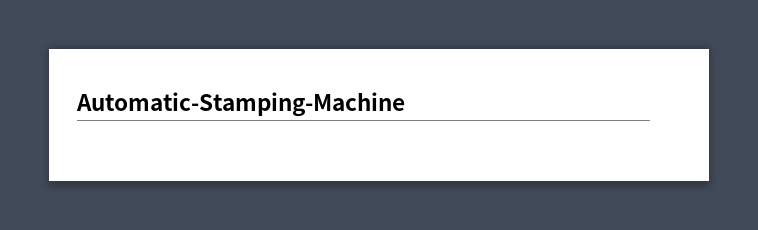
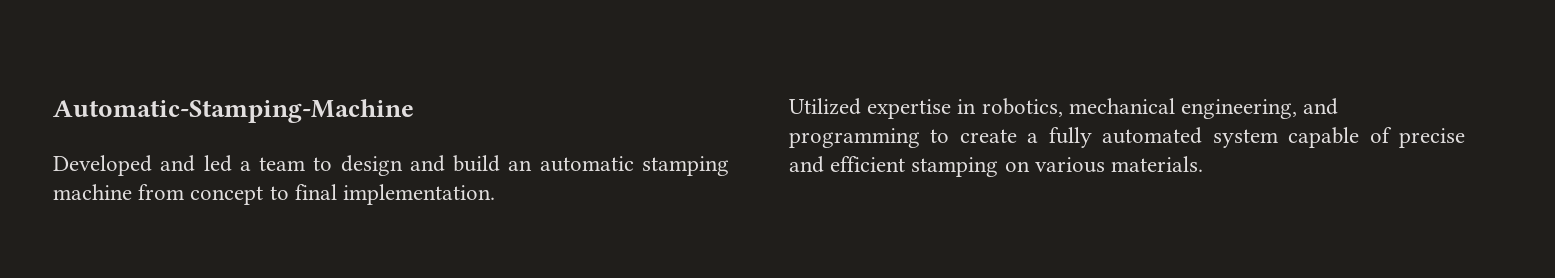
+ Developed and led a team to design and build an automatic stamping machine from concept to final implementation.
+ Utilized expertise in robotics, mechanical engineering, and programming to create a fully automated system capable of precise and efficient stamping on various materials.

